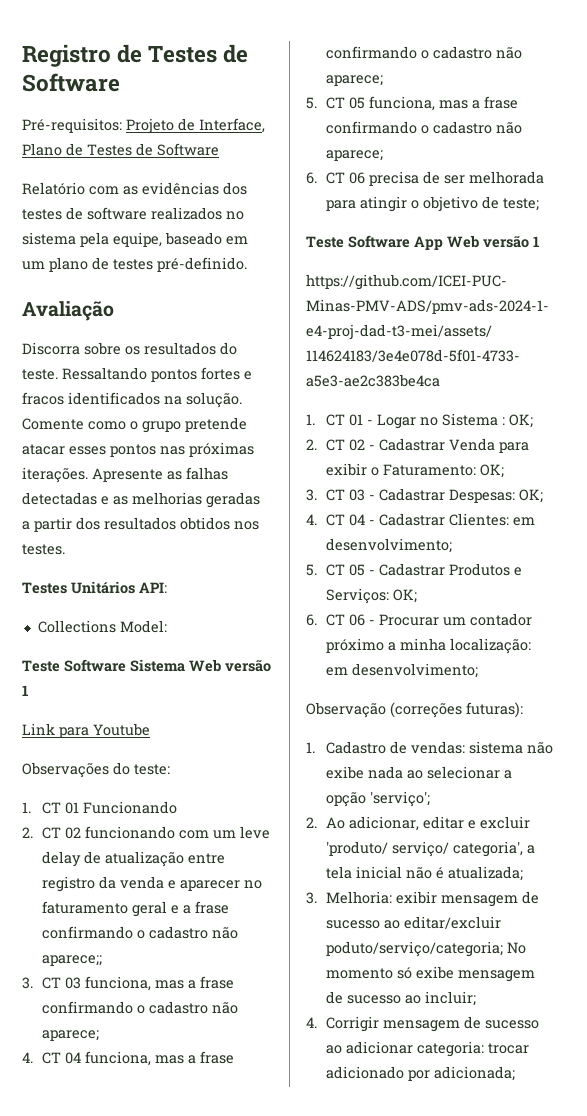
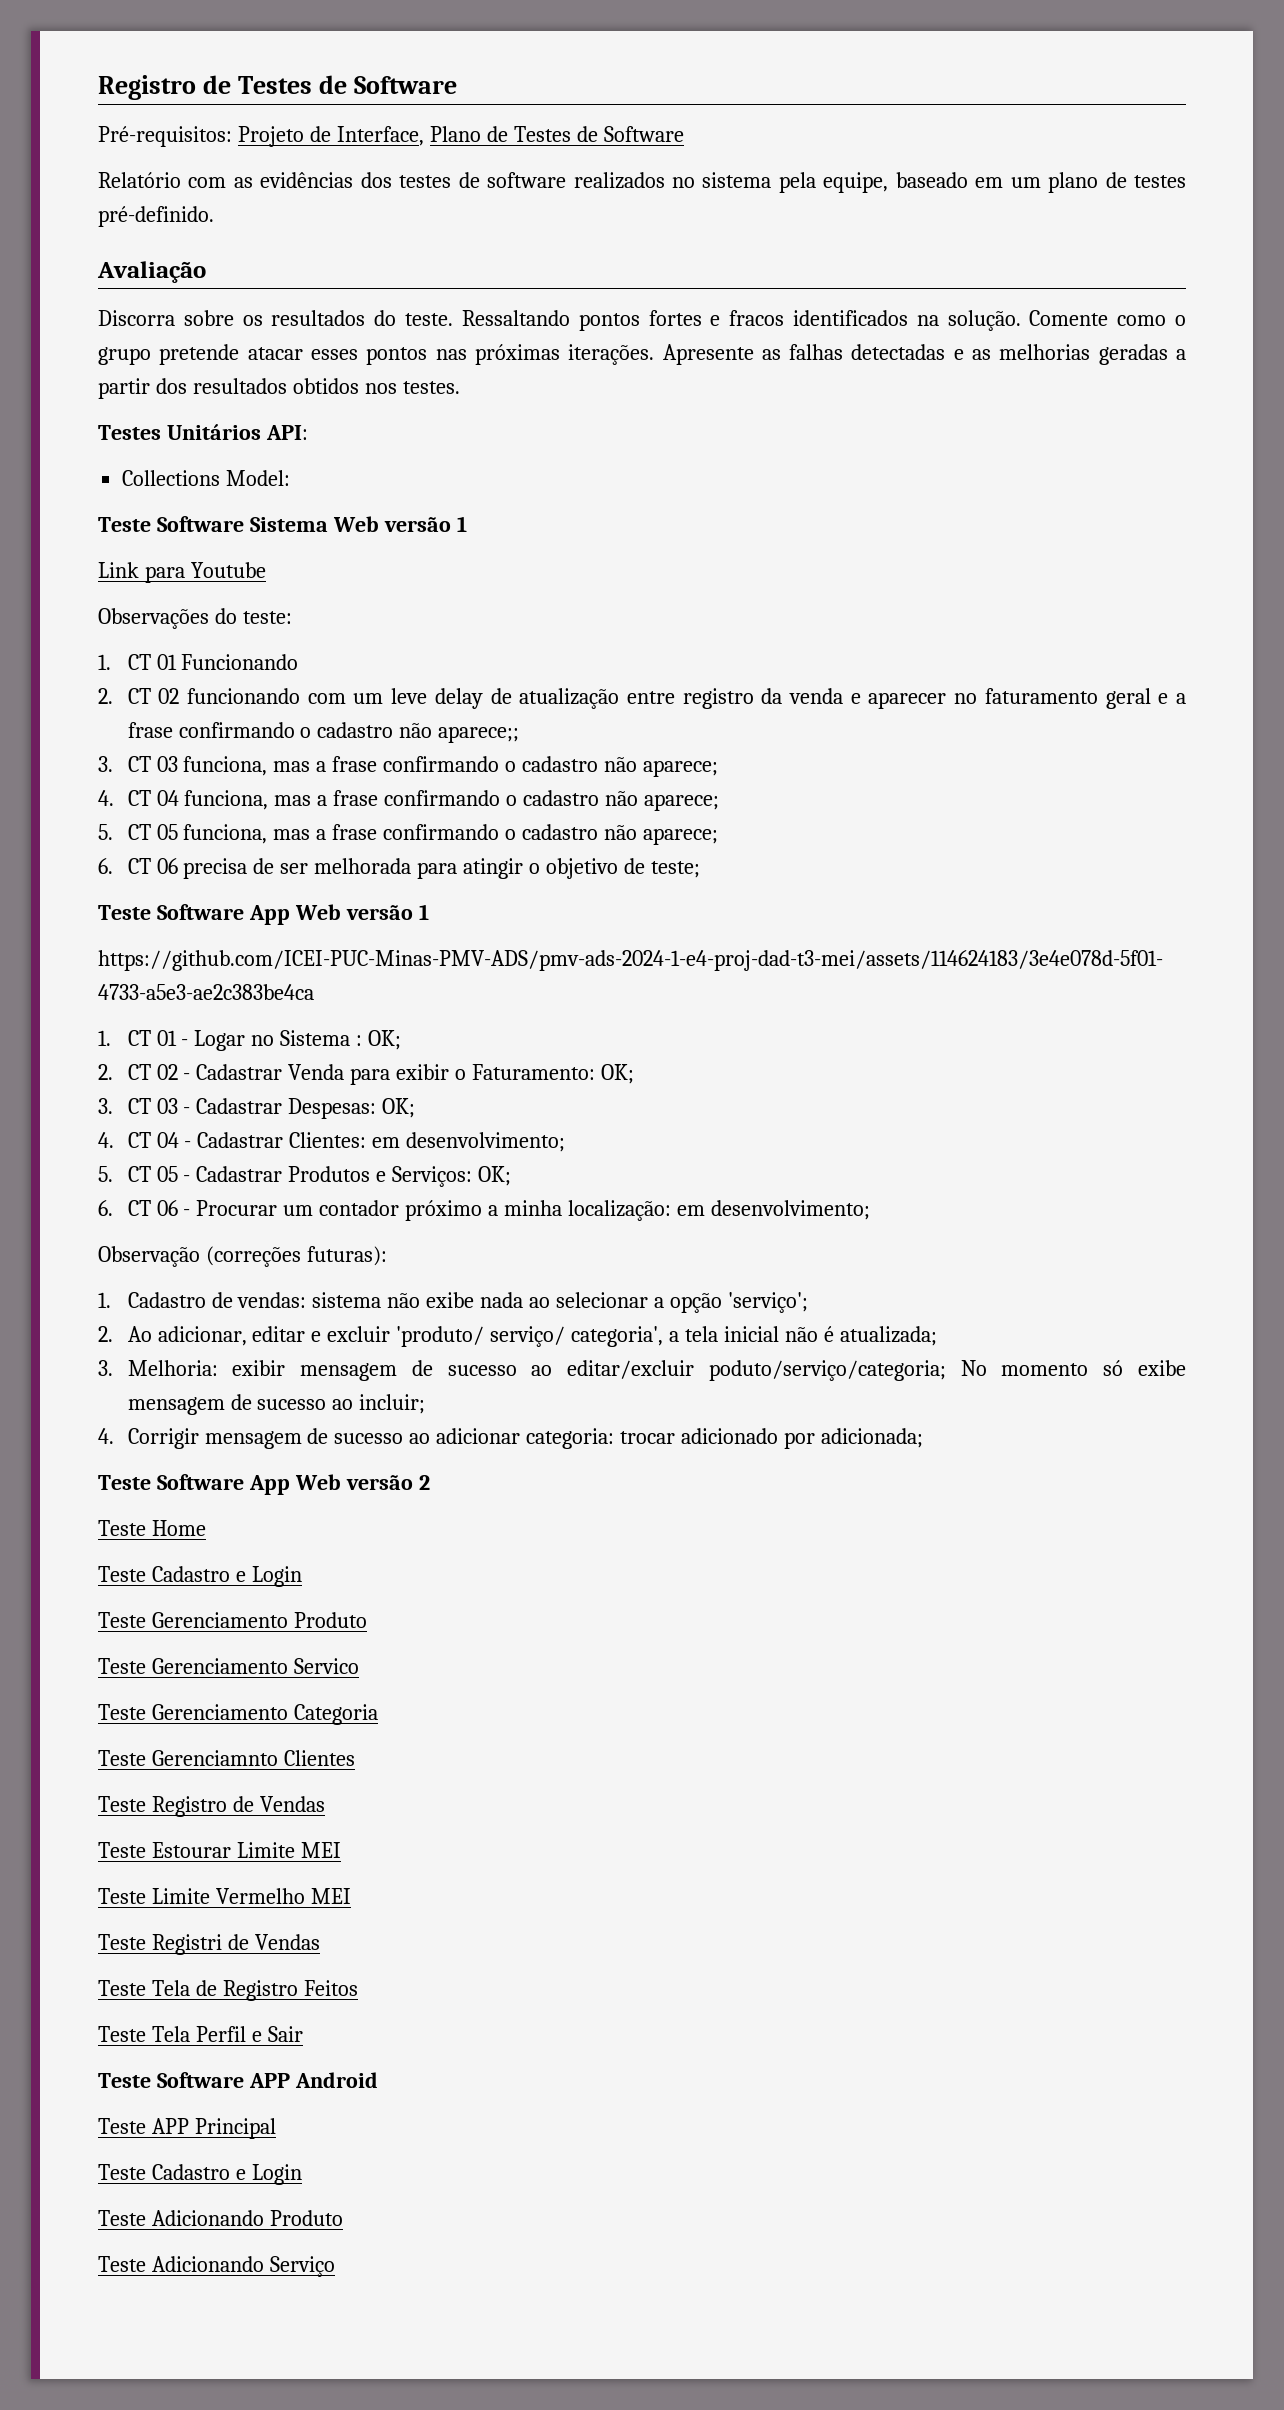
+ Teste Software App Web versão 2
+ Teste Home
+ Teste Cadastro e Login
+ Teste Gerenciamento Produto
+ Teste Gerenciamento Servico
+ Teste Gerenciamento Categoria
+ Teste Gerenciamnto Clientes
+ Teste Registro de Vendas
+ Teste Estourar Limite MEI
+ Teste Limite Vermelho MEI
+ Teste Registri de Vendas
+ Teste Tela de Registro Feitos
+ Teste Tela Perfil e Sair
+ Teste Software APP Android
+ Teste APP Principal
+ Teste Cadastro e Login
+ Teste Adicionando Produto
+ Teste Adicionando Serviço

